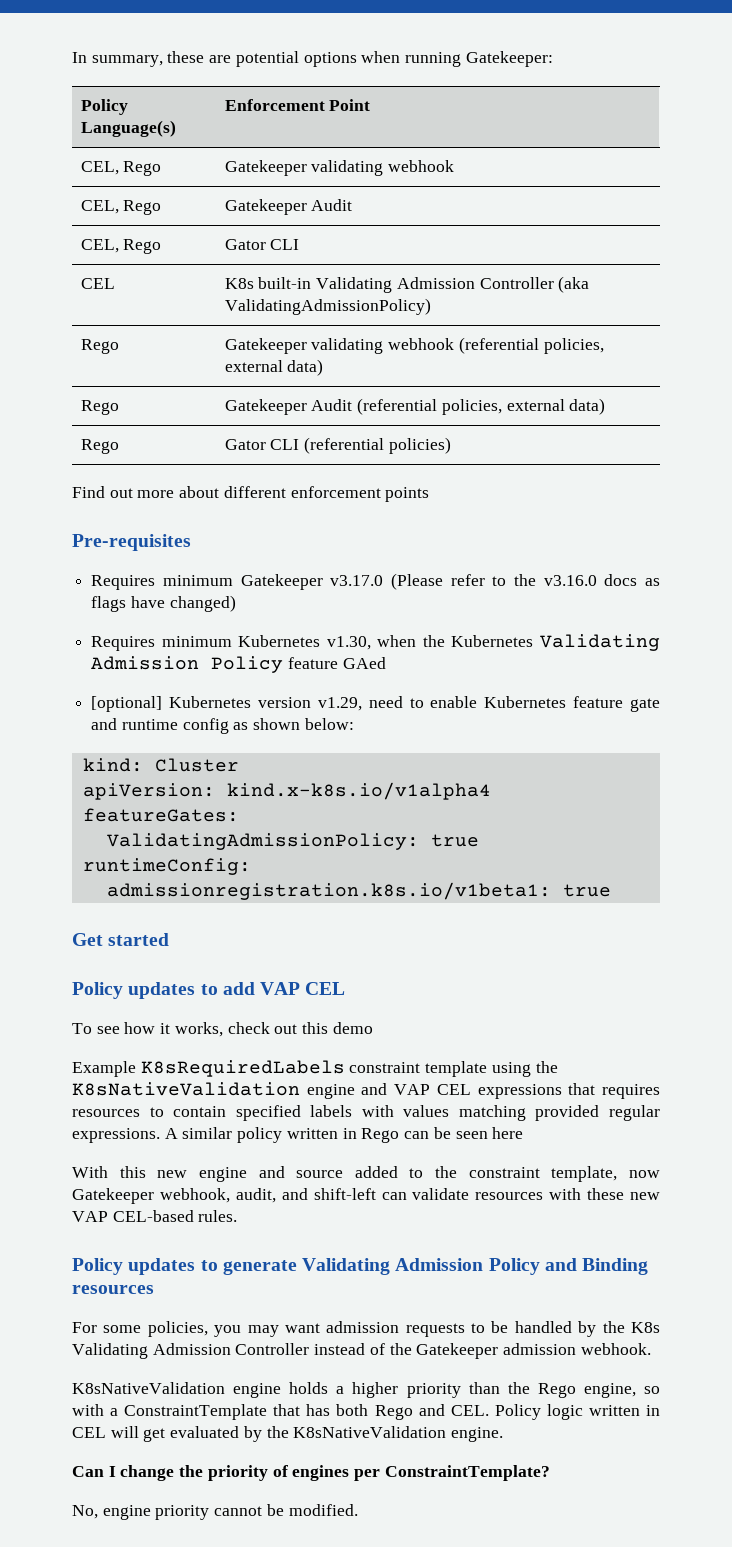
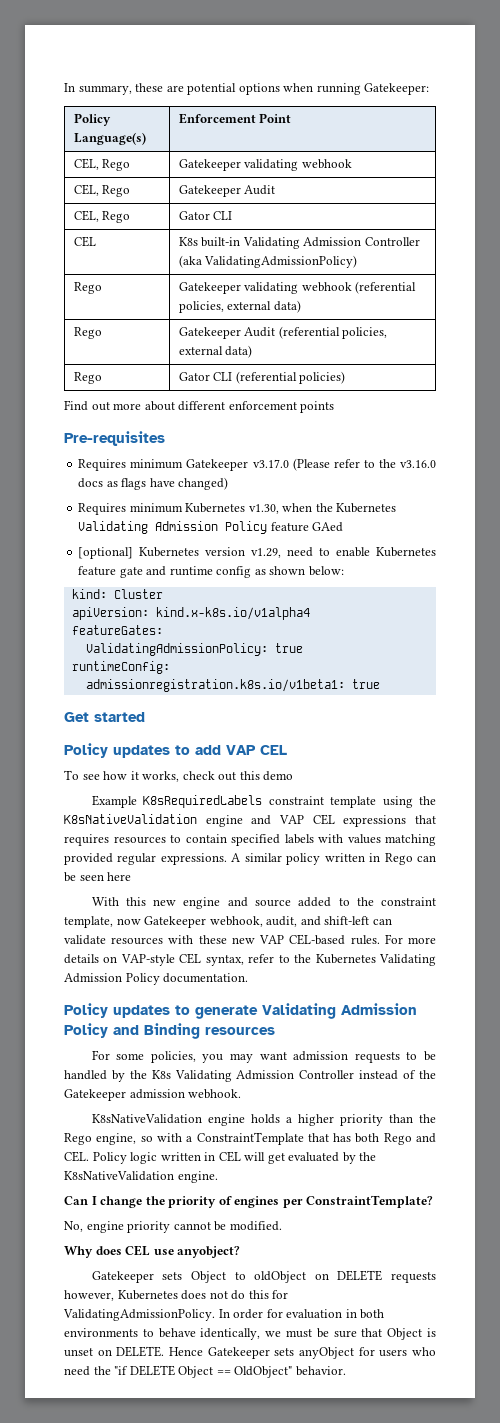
+ For more details on VAP-style CEL syntax, refer to the Kubernetes Validating Admission Policy documentation.
+ Why does CEL use anyobject?
+ Gatekeeper sets Object to oldObject on DELETE requests however, Kubernetes does not do this for ValidatingAdmissionPolicy. In order for evaluation in both environments to behave identically, we must be sure that Object is unset on DELETE. Hence Gatekeeper sets anyObject for users who need the "if DELETE Object == OldObject" behavior.

